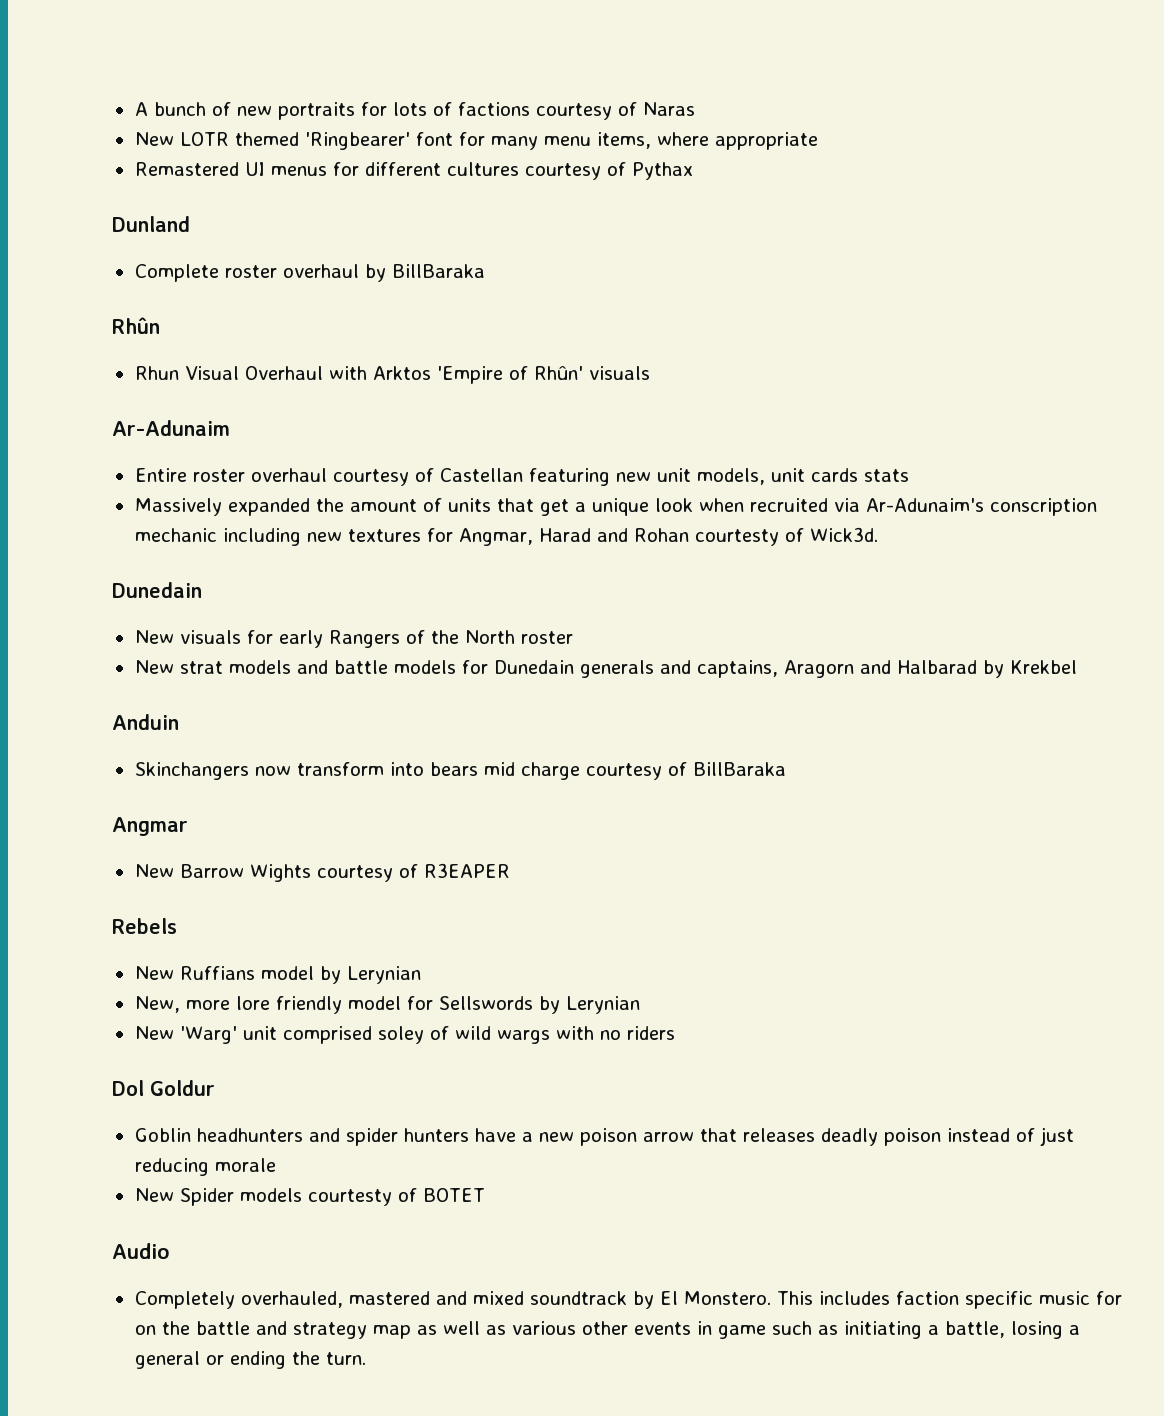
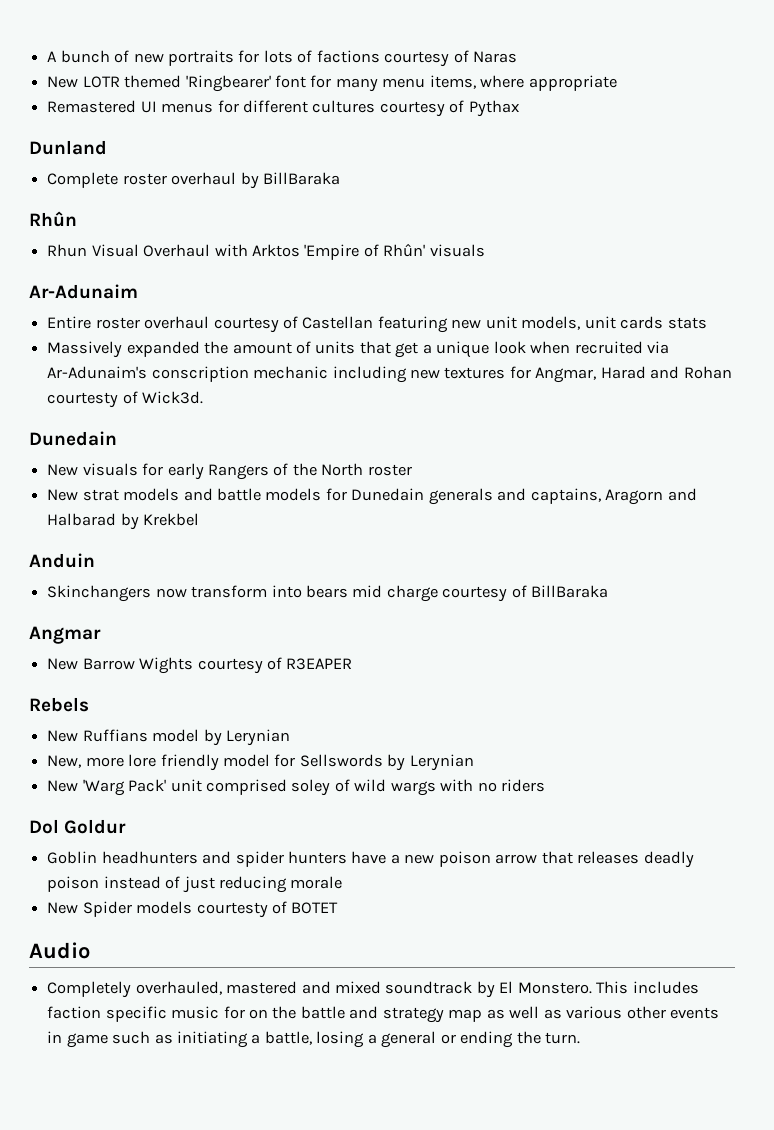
- New 'Warg' unit comprised soley of wild wargs with no riders
+ New 'Warg Pack' unit comprised soley of wild wargs with no riders

